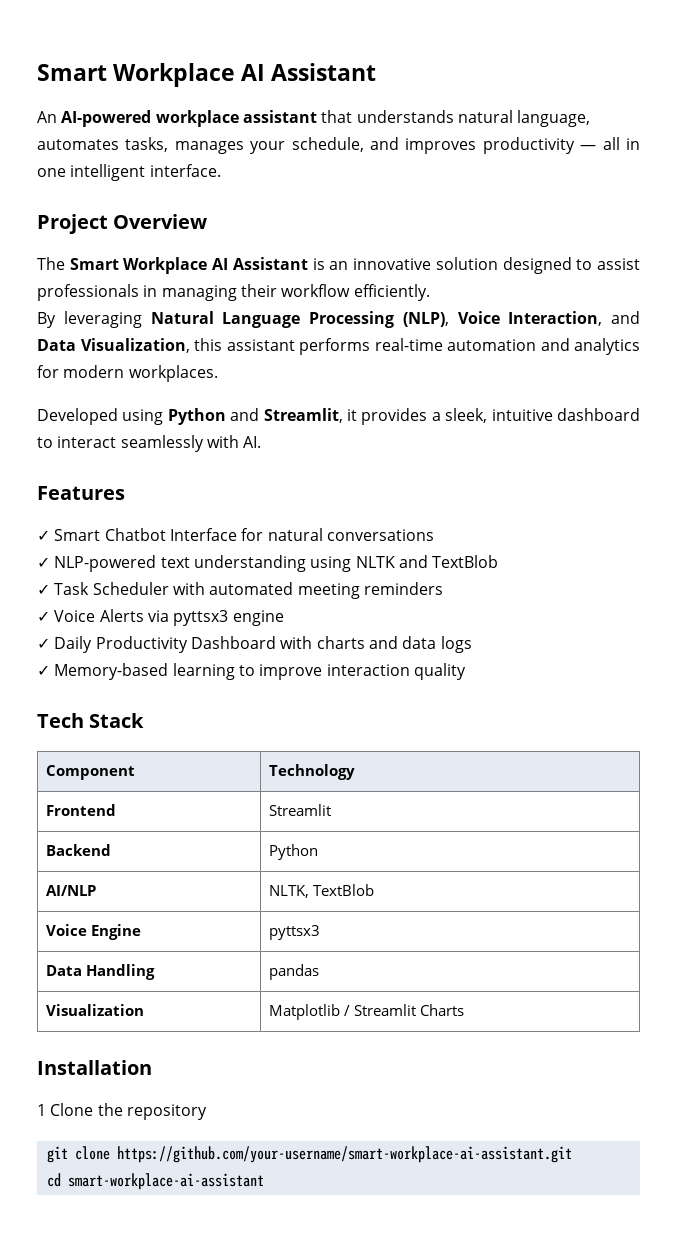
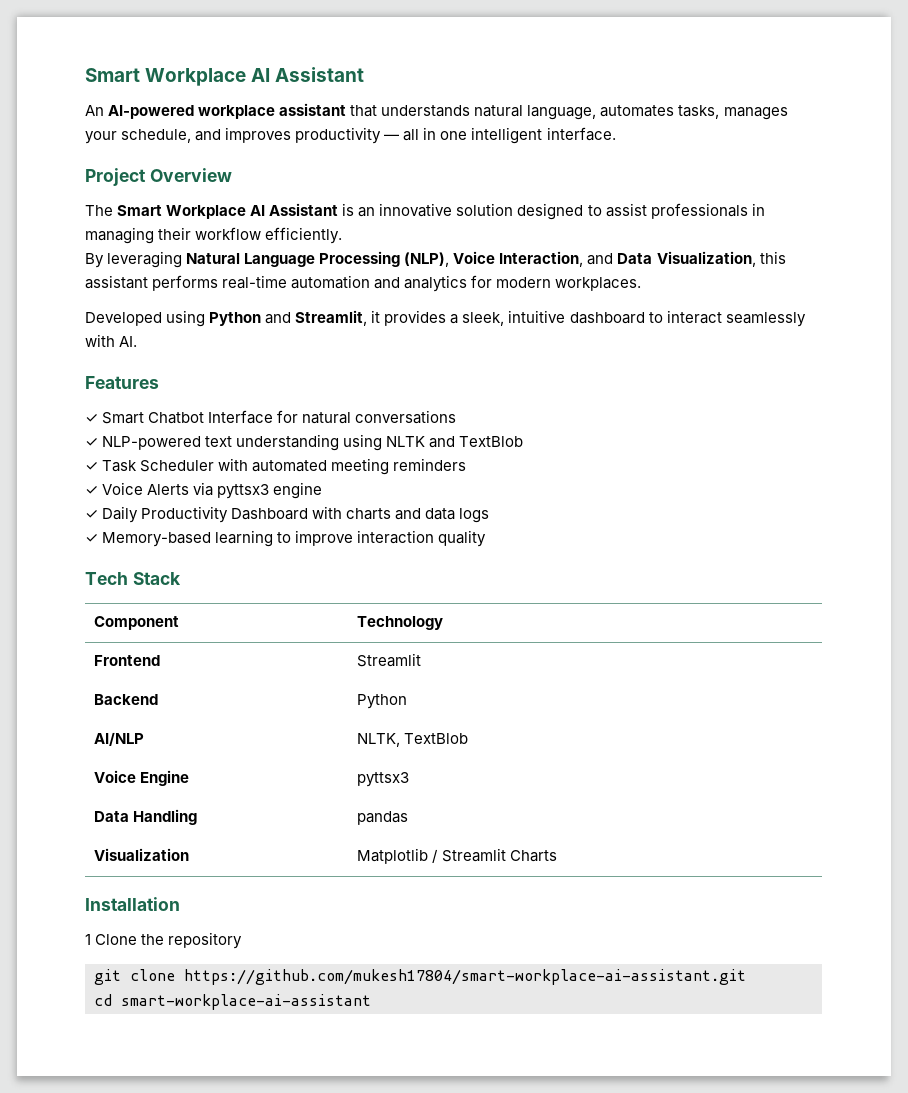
- git clone https://github.com/your-username/smart-workplace-ai-assistant.git
+ git clone https://github.com/mukesh17804/smart-workplace-ai-assistant.git

